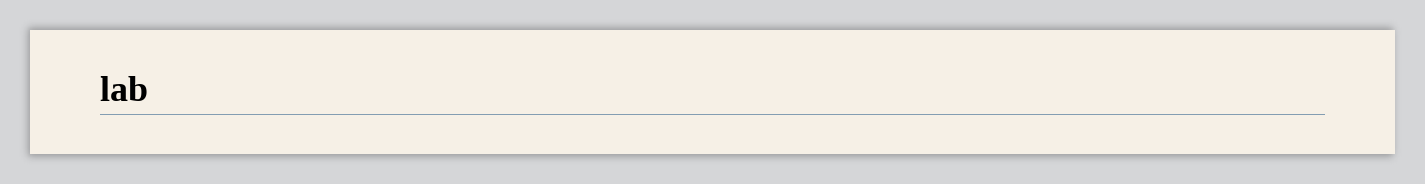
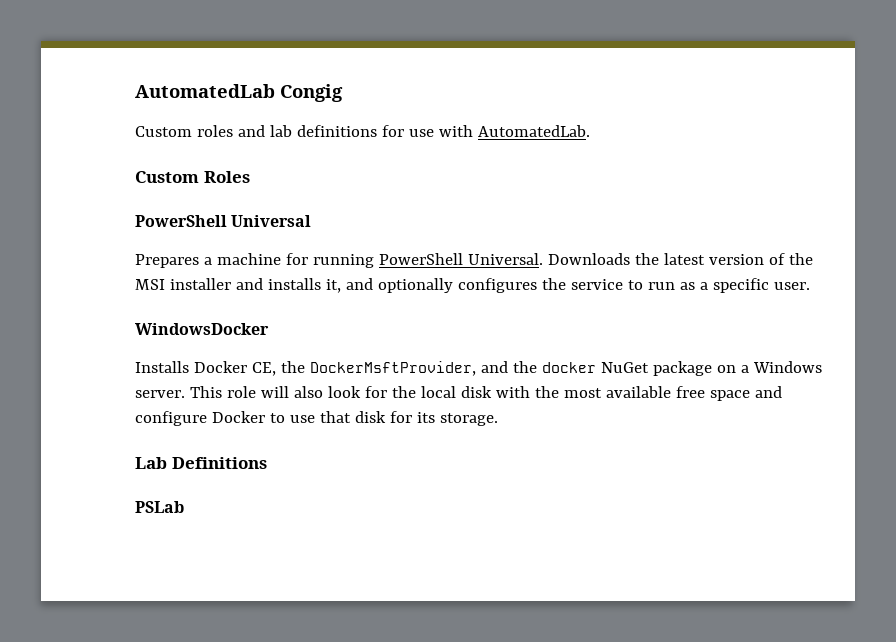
- lab
+ AutomatedLab Congig
+ Custom roles and lab definitions for use with AutomatedLab.
+ Custom Roles
+ PowerShell Universal
+ Prepares a machine for running PowerShell Universal. Downloads the latest version of the MSI installer and installs it, and optionally configures the service to run as a specific user.
+ WindowsDocker
+ Installs Docker CE, the DockerMsftProvider, and the docker NuGet package on a Windows server. This role will also look for the local disk with the most available free space and configure Docker to use that disk for its storage.
+ Lab Definitions
+ PSLab

